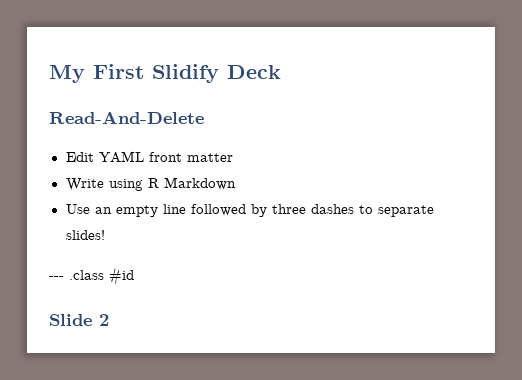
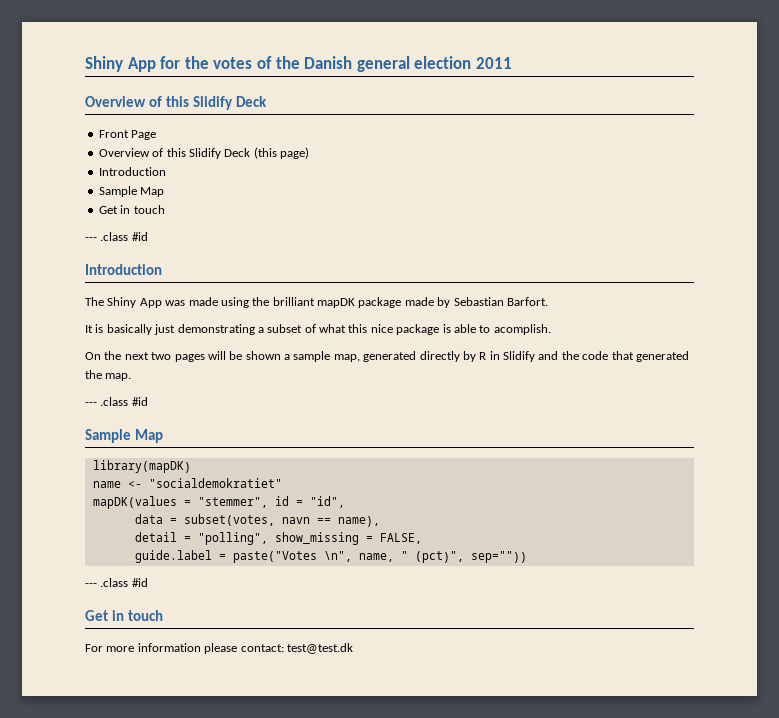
- My First Slidify Deck
- Read-And-Delete
- Edit YAML front matter
- Write using R Markdown
- Use an empty line followed by three dashes to separate slides!
+ Shiny App for the votes of the Danish general election 2011
+ Overview of this Slidify Deck
+ Front Page
+ Overview of this Slidify Deck (this page)
+ Introduction
+ Sample Map
+ Get in touch
  --- .class #id
- Slide 2
+ Introduction
+ The Shiny App was made using the brilliant mapDK package made by Sebastian Barfort.
+ It is basically just demonstrating a subset of what this nice package is able to acomplish.
+ On the next two pages will be shown a sample map, generated directly by R in Slidify and the code that generated the map.
+ --- .class #id
+ Sample Map
+ library(mapDK)
+ name <- "socialdemokratiet"
+ mapDK(values = "stemmer", id = "id",
+ data = subset(votes, navn == name),
+ detail = "polling", show_missing = FALSE,
+ guide.label = paste("Votes \n", name, " (pct)", sep=""))
+ --- .class #id
+ Get in touch
+ For more information please contact: test@test.dk

